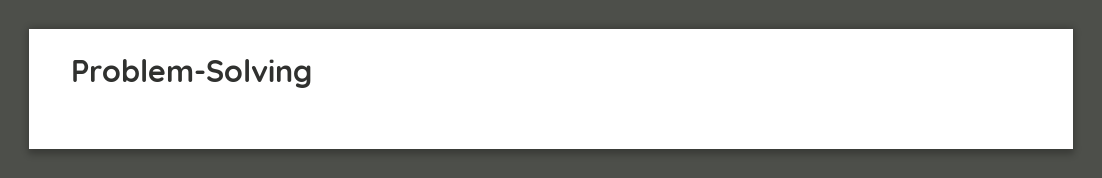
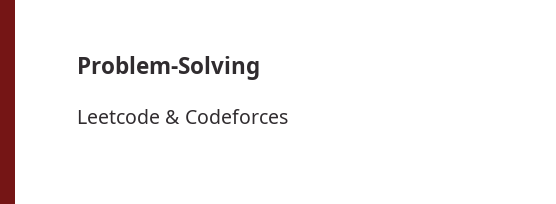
+ Leetcode & Codeforces

